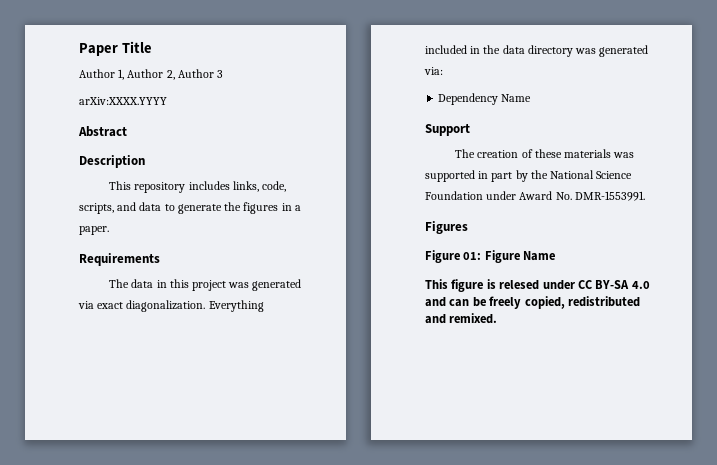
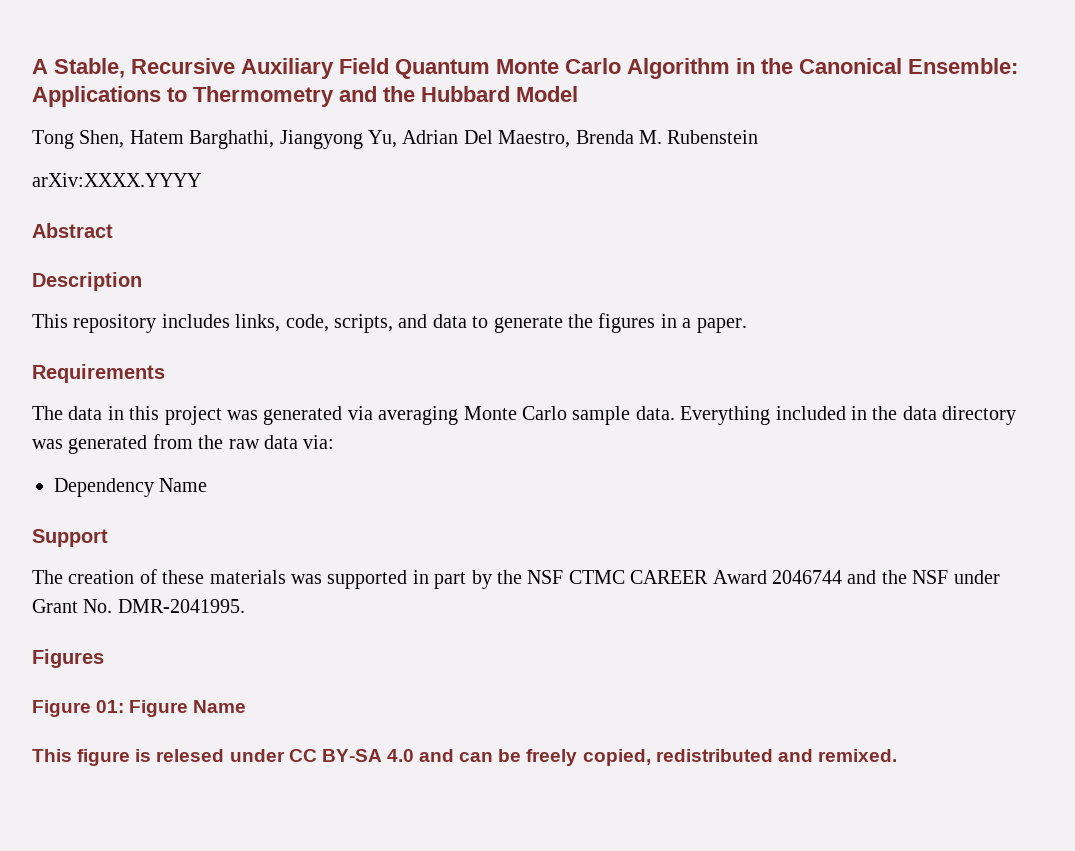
- Paper Title
- Author 1, Author 2, Author 3
+ A Stable, Recursive Auxiliary Field Quantum Monte Carlo Algorithm in the Canonical Ensemble: Applications to Thermometry and the Hubbard Model
+ Tong Shen, Hatem Barghathi, Jiangyong Yu, Adrian Del Maestro, Brenda M. Rubenstein
- The data in this project was generated via exact diagonalization.
+ The data in this project was generated via averaging Monte Carlo sample data.
- Everything included in the data directory was generated via:
+ Everything included in the data directory was generated from the raw data via:
- The creation of these materials was supported in part by the National Science Foundation under Award No. DMR-1553991.
+ The creation of these materials was supported in part by the NSF CTMC CAREER Award 2046744 and the NSF under Grant No. DMR-2041995.

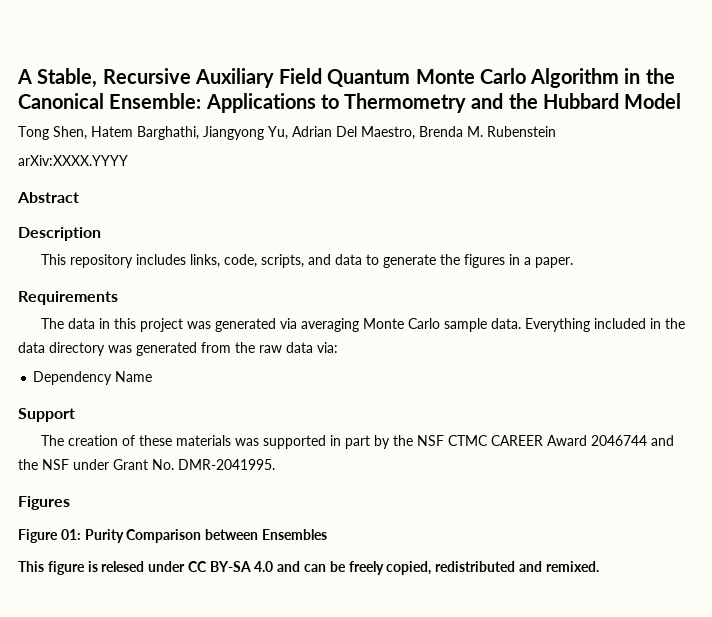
- Figure 01: Figure Name
+ Figure 01: Purity Comparison between Ensembles

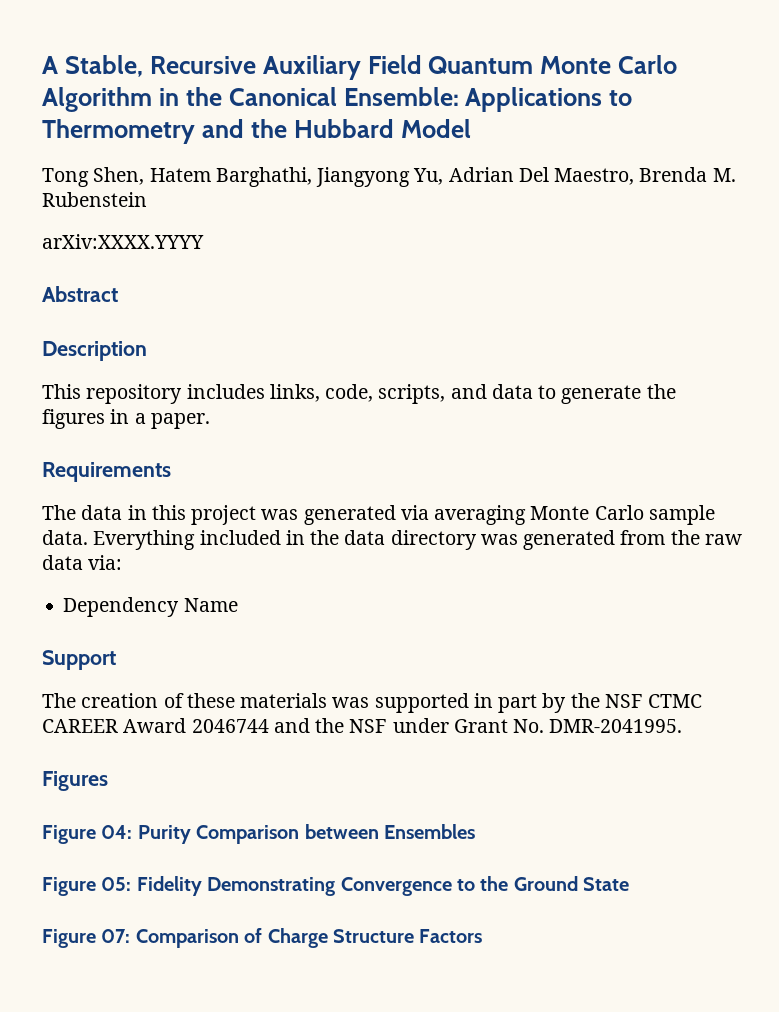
- Figure 01: Purity Comparison between Ensembles
+ Figure 04: Purity Comparison between Ensembles
- This figure is relesed under CC BY-SA 4.0 and can be freely copied, redistributed and remixed.
+ Figure 05: Fidelity Demonstrating Convergence to the Ground State
+ Figure 07: Comparison of Charge Structure Factors

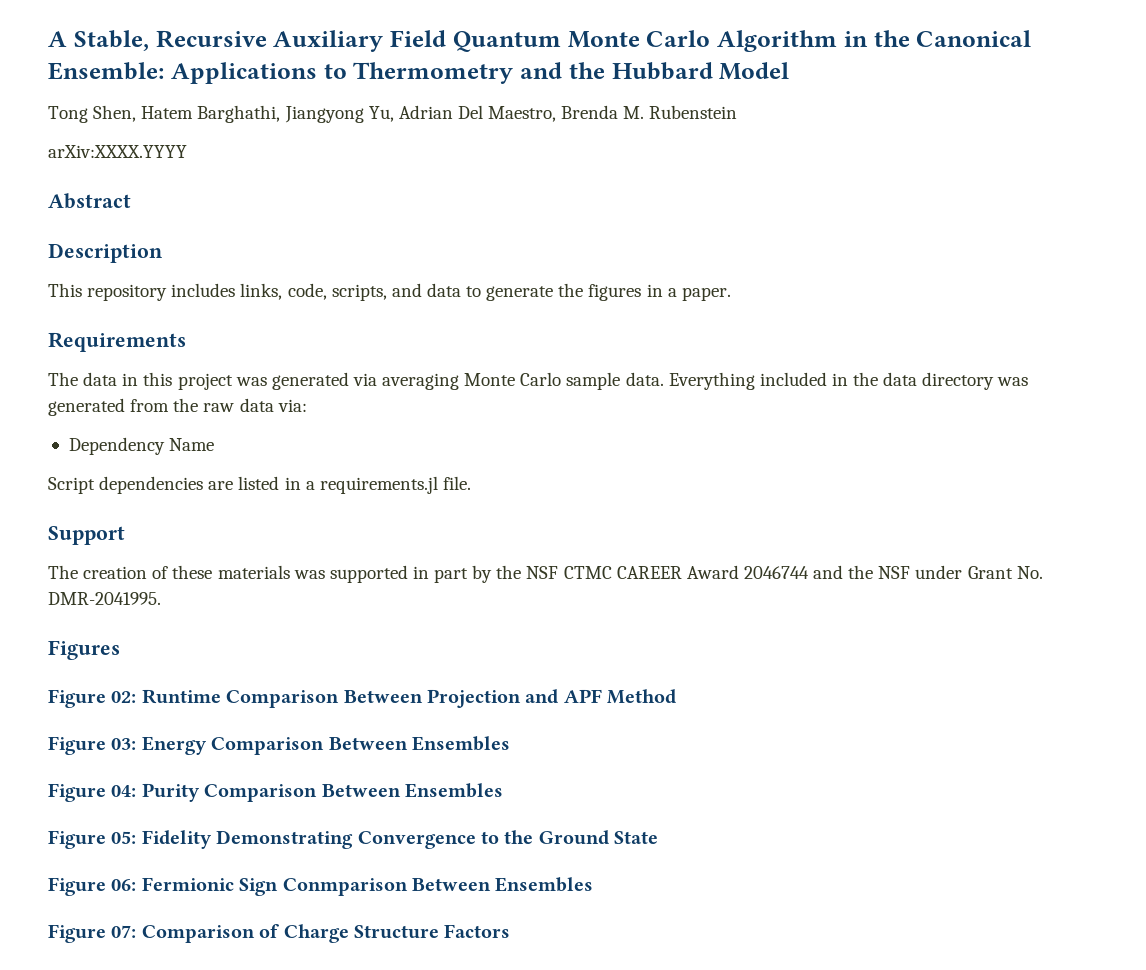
+ Script dependencies are listed in a requirements.jl file.
+ Figure 02: Runtime Comparison Between Projection and APF Method
+ Figure 03: Energy Comparison Between Ensembles
- Figure 04: Purity Comparison between Ensembles
+ Figure 04: Purity Comparison Between Ensembles
+ Figure 06: Fermionic Sign Conmparison Between Ensembles

